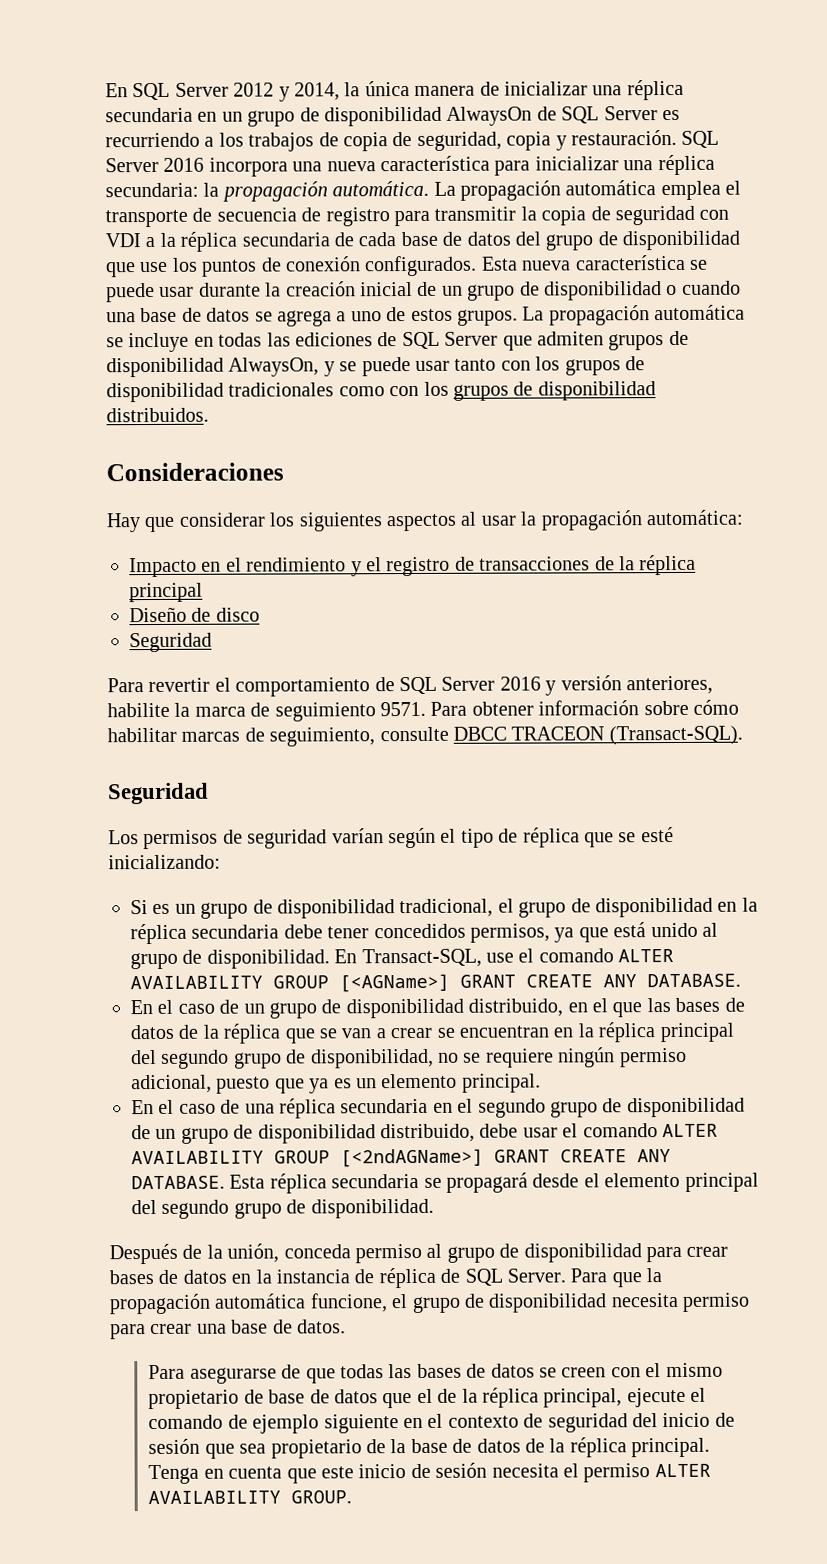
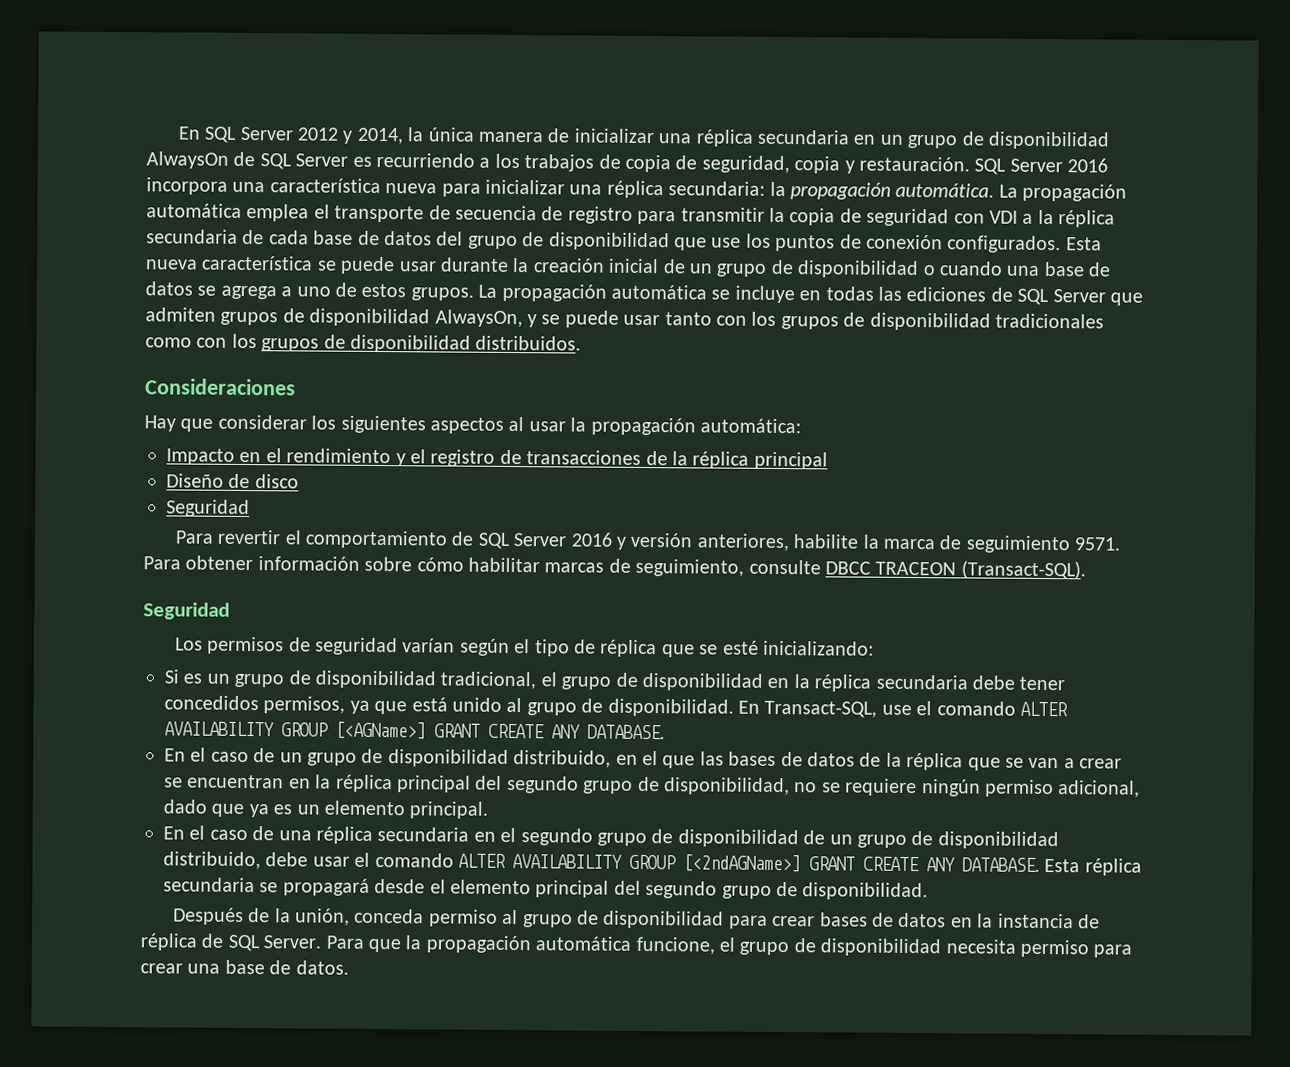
- SQL Server 2016 incorpora una nueva característica para inicializar una réplica secundaria: la propagación automática.
+ SQL Server 2016 incorpora una característica nueva para inicializar una réplica secundaria: la propagación automática.
- En el caso de un grupo de disponibilidad distribuido, en el que las bases de datos de la réplica que se van a crear se encuentran en la réplica principal del segundo grupo de disponibilidad, no se requiere ningún permiso adicional, puesto que ya es un elemento principal.
+ En el caso de un grupo de disponibilidad distribuido, en el que las bases de datos de la réplica que se van a crear se encuentran en la réplica principal del segundo grupo de disponibilidad, no se requiere ningún permiso adicional, dado que ya es un elemento principal.
- Para asegurarse de que todas las bases de datos se creen con el mismo propietario de base de datos que el de la réplica principal, ejecute el comando de ejemplo siguiente en el contexto de seguridad del inicio de sesión que sea propietario de la base de datos de la réplica principal. Tenga en cuenta que este inicio de sesión necesita el permiso ALTER AVAILABILITY GROUP.

